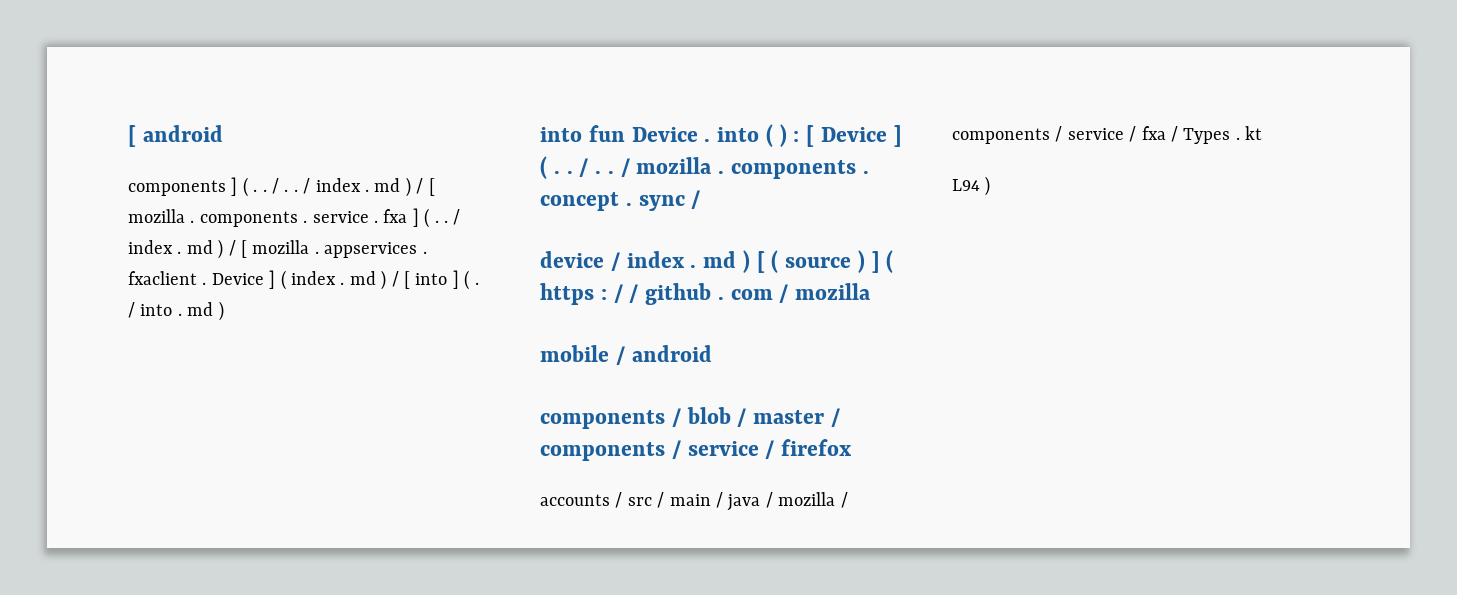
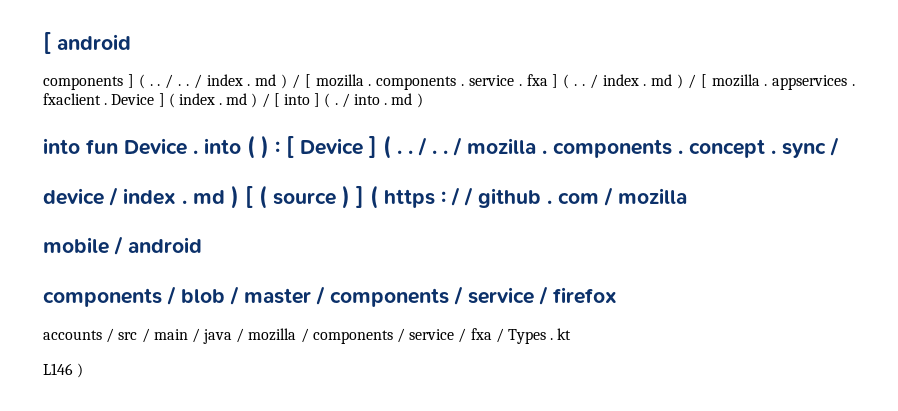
- L94 )
+ L146 )

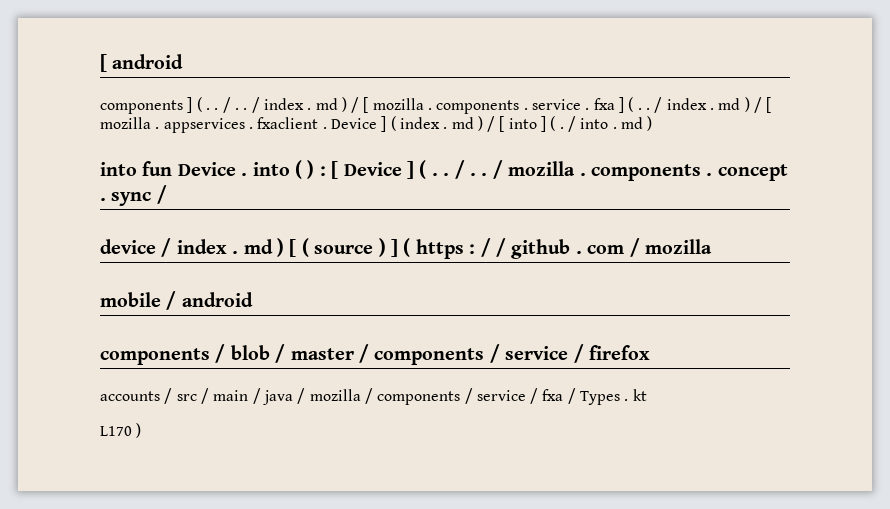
- L146 )
+ L170 )

